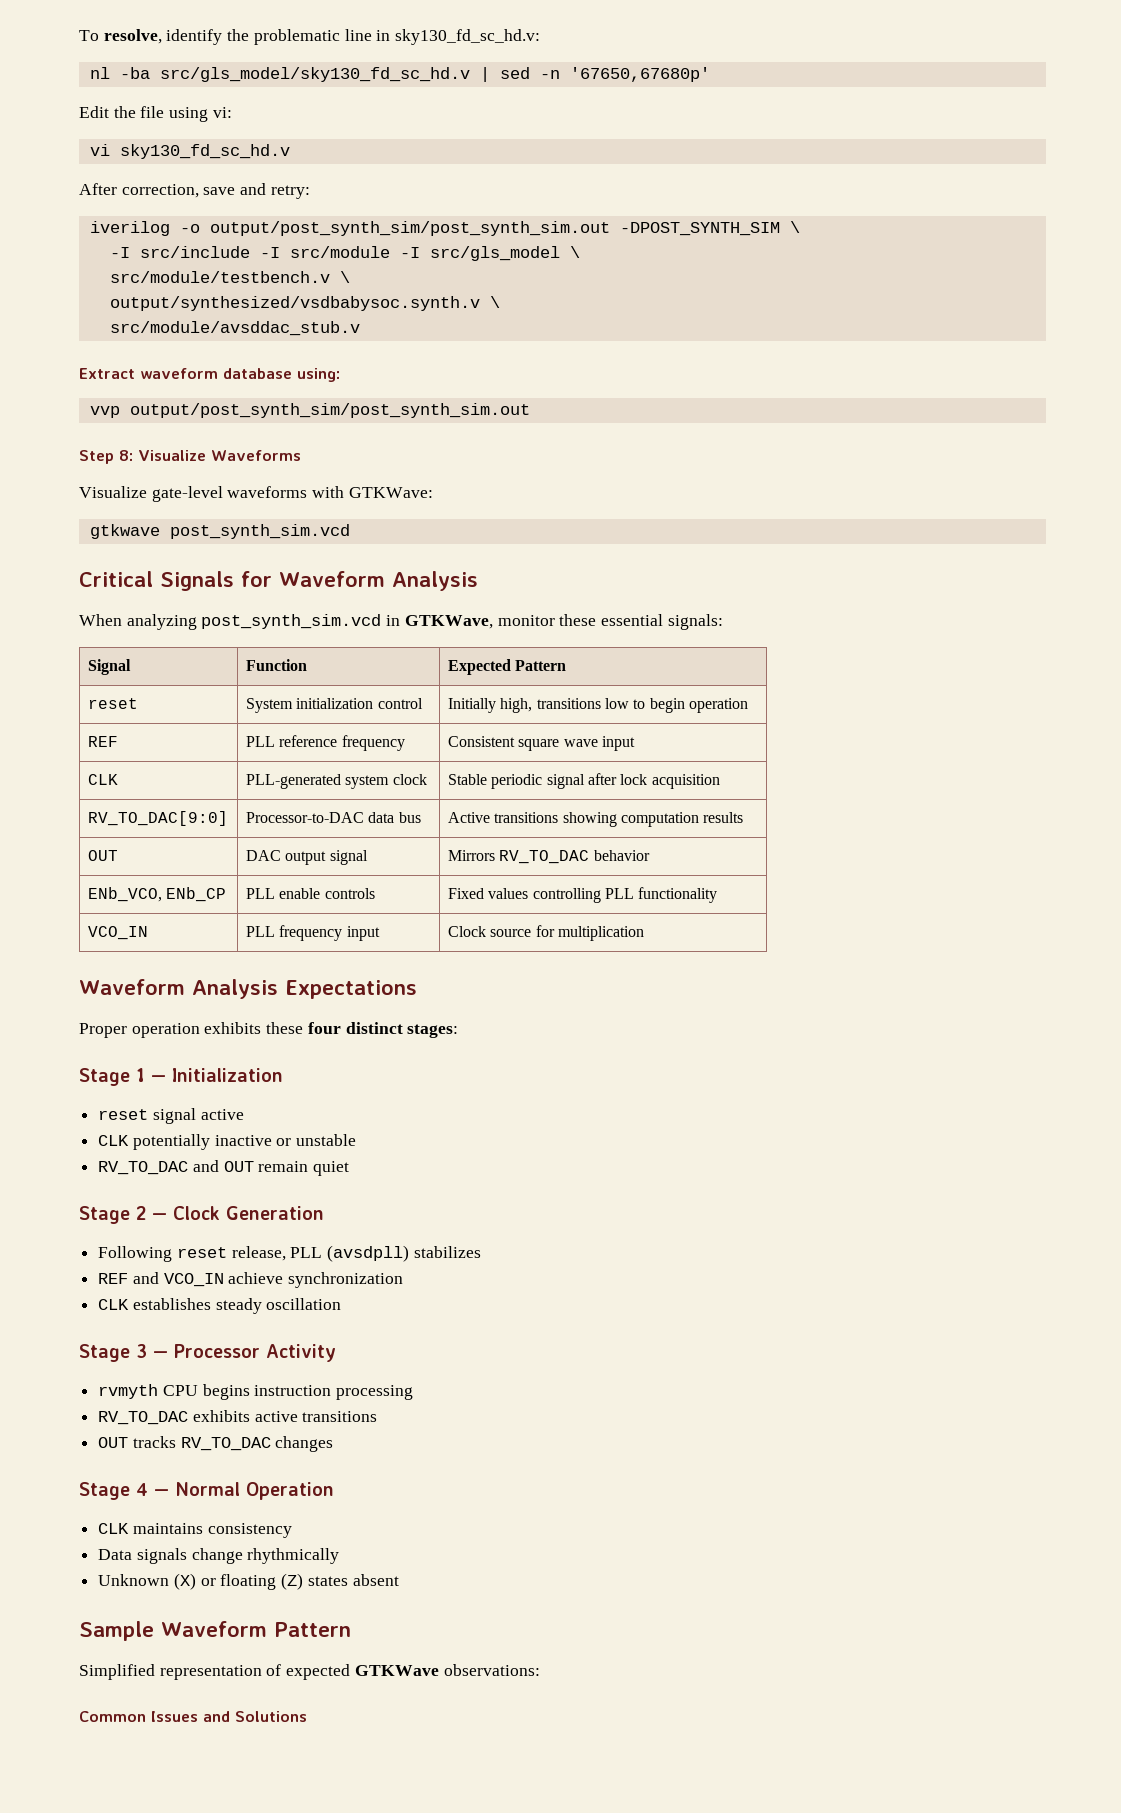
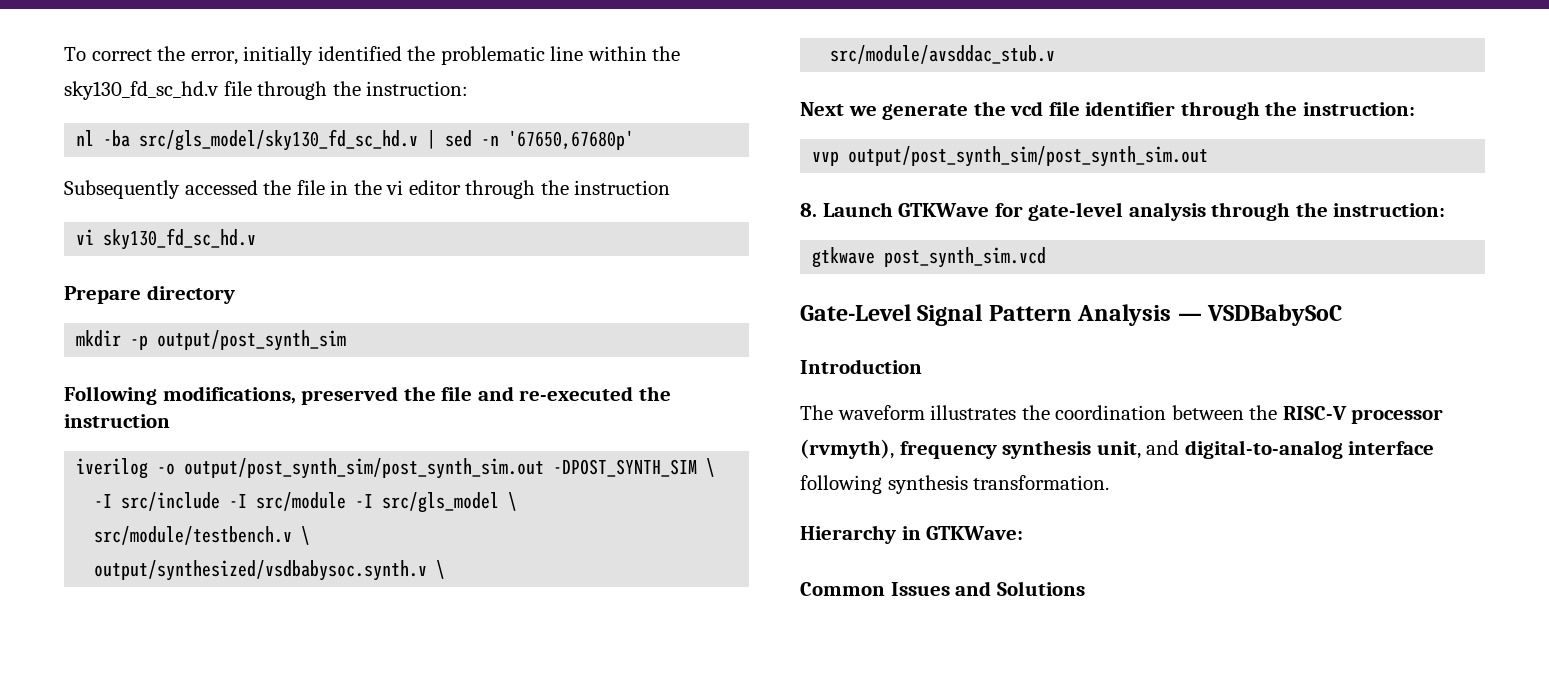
- To resolve, identify the problematic line in sky130_fd_sc_hd.v:
+ To correct the error, initially identified the problematic line within the sky130_fd_sc_hd.v file through the instruction:
- Edit the file using vi:
+ Subsequently accessed the file in the vi editor through the instruction
  vi sky130_fd_sc_hd.v
- After correction, save and retry:
+ Prepare directory
+ mkdir -p output/post_synth_sim
+ Following modifications, preserved the file and re-executed the instruction
- Extract waveform database using:
+ Next we generate the vcd file identifier through the instruction:
  vvp output/post_synth_sim/post_synth_sim.out
- Step 8: Visualize Waveforms
- Visualize gate-level waveforms with GTKWave:
+ 8. Launch GTKWave for gate-level analysis through the instruction:
  gtkwave post_synth_sim.vcd
- Critical Signals for Waveform Analysis
- When analyzing post_synth_sim.vcd in GTKWave, monitor these essential signals:
- Signal | Function | Expected Pattern
- reset | System initialization control | Initially high, transitions low to begin operation
- REF | PLL reference frequency | Consistent square wave input
- CLK | PLL-generated system clock | Stable periodic signal after lock acquisition
- RV_TO_DAC[9:0] | Processor-to-DAC data bus | Active transitions showing computation results
- OUT | DAC output signal | Mirrors RV_TO_DAC behavior
- ENb_VCO, ENb_CP | PLL enable controls | Fixed values controlling PLL functionality
- VCO_IN | PLL frequency input | Clock source for multiplication
- Waveform Analysis Expectations
- Proper operation exhibits these four distinct stages:
- Stage 1 — Initialization
- reset signal active
- CLK potentially inactive or unstable
- RV_TO_DAC and OUT remain quiet
- Stage 2 — Clock Generation
- Following reset release, PLL (avsdpll) stabilizes
- REF and VCO_IN achieve synchronization
- CLK establishes steady oscillation
- Stage 3 — Processor Activity
- rvmyth CPU begins instruction processing
- RV_TO_DAC exhibits active transitions
- OUT tracks RV_TO_DAC changes
- Stage 4 — Normal Operation
- CLK maintains consistency
- Data signals change rhythmically
- Unknown (X) or floating (Z) states absent
- Sample Waveform Pattern
- Simplified representation of expected GTKWave observations:
+ Gate-Level Signal Pattern Analysis — VSDBabySoC
+ Introduction
+ The waveform illustrates the coordination between the RISC-V processor (rvmyth), frequency synthesis unit, and digital-to-analog interface following synthesis transformation.
+ Hierarchy in GTKWave:

